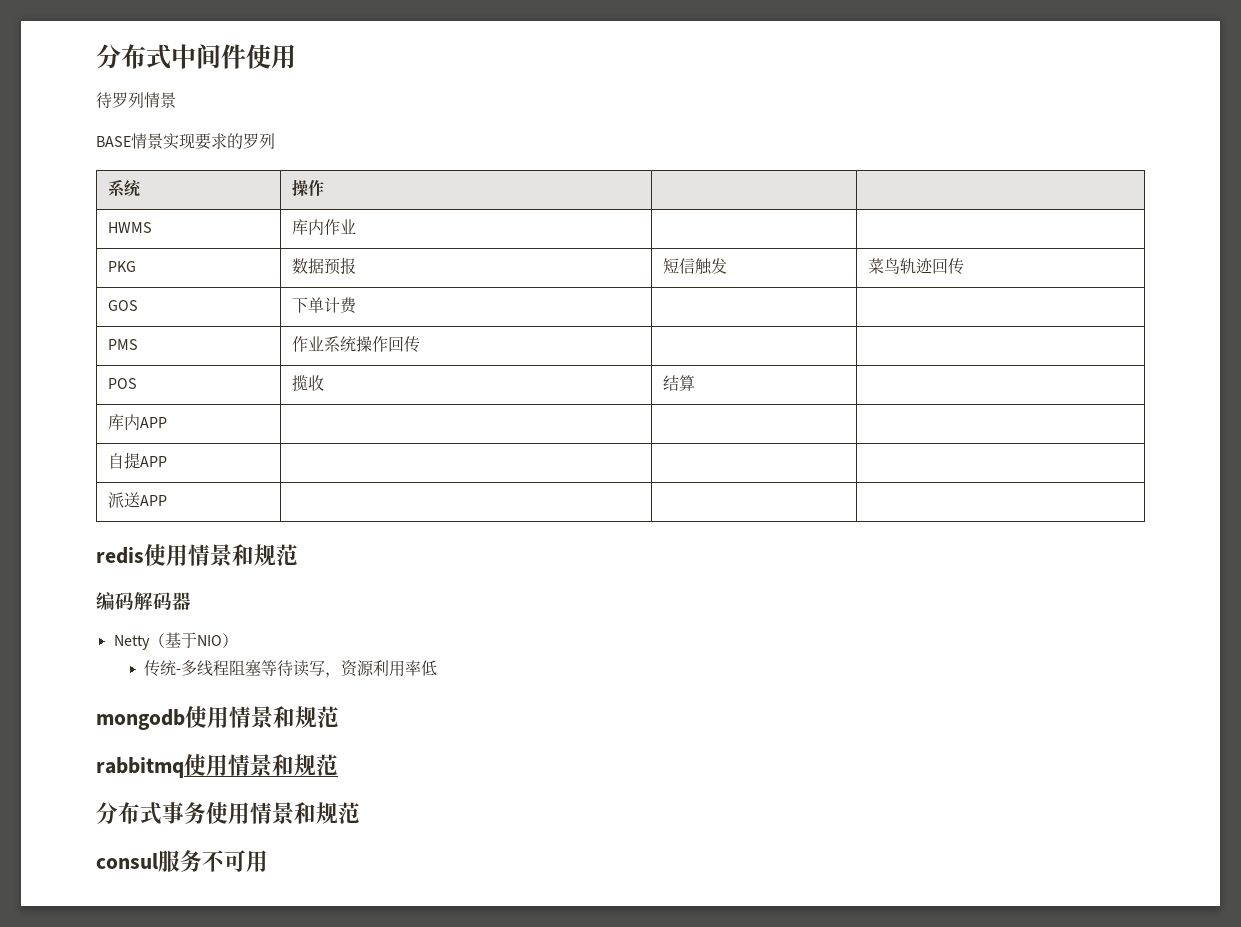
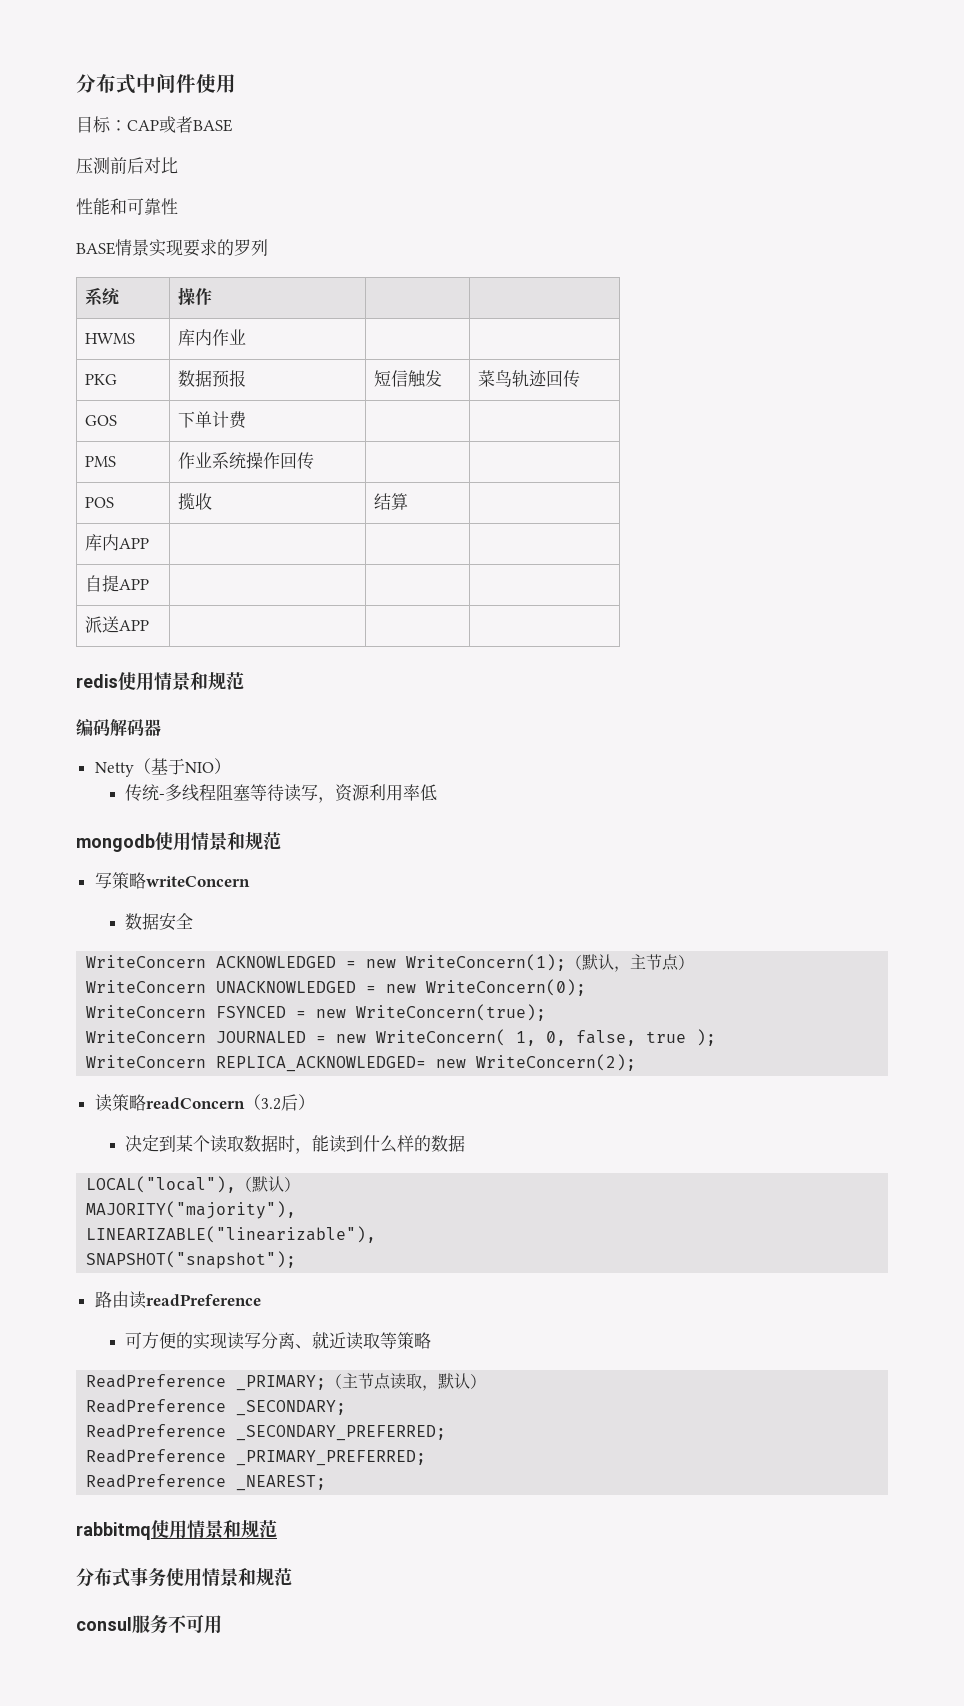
- 待罗列情景
+ 目标：CAP或者BASE
+ 压测前后对比
+ 性能和可靠性
+ 写策略writeConcern
+ 数据安全
+ WriteConcern ACKNOWLEDGED = new WriteConcern(1);（默认，主节点）
+ WriteConcern UNACKNOWLEDGED = new WriteConcern(0);
+ WriteConcern FSYNCED = new WriteConcern(true);
+ WriteConcern JOURNALED = new WriteConcern( 1, 0, false, true );
+ WriteConcern REPLICA_ACKNOWLEDGED= new WriteConcern(2);
+ 读策略readConcern（3.2后）
+ 决定到某个读取数据时，能读到什么样的数据
+ LOCAL("local"),（默认）
+ MAJORITY("majority"),
+ LINEARIZABLE("linearizable"),
+ SNAPSHOT("snapshot");
+ 路由读readPreference
+ 可方便的实现读写分离、就近读取等策略
+ ReadPreference _PRIMARY;（主节点读取，默认）
+ ReadPreference _SECONDARY;
+ ReadPreference _SECONDARY_PREFERRED;
+ ReadPreference _PRIMARY_PREFERRED;
+ ReadPreference _NEAREST;

